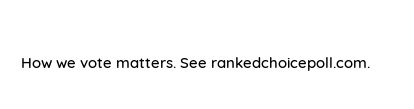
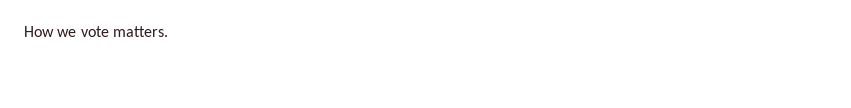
- See rankedchoicepoll.com.

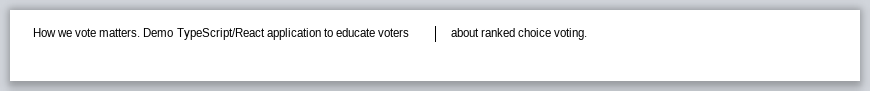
+ Demo TypeScript/React application to educate voters about ranked choice voting.

